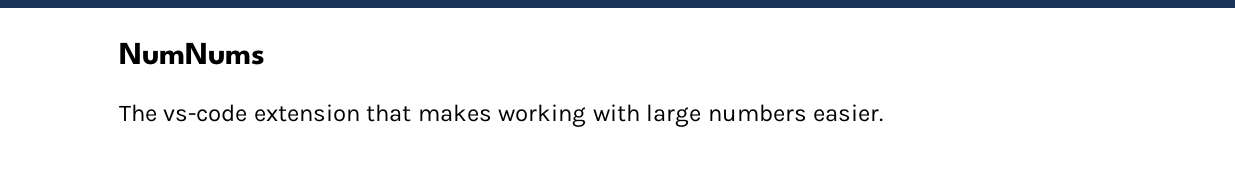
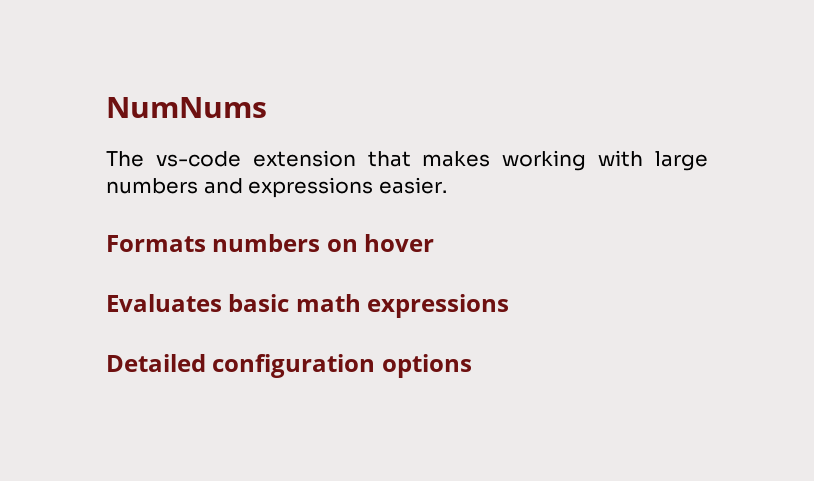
- The vs-code extension that makes working with large numbers easier.
+ The vs-code extension that makes working with large numbers and expressions easier.
+ Formats numbers on hover
+ Evaluates basic math expressions
+ Detailed configuration options

